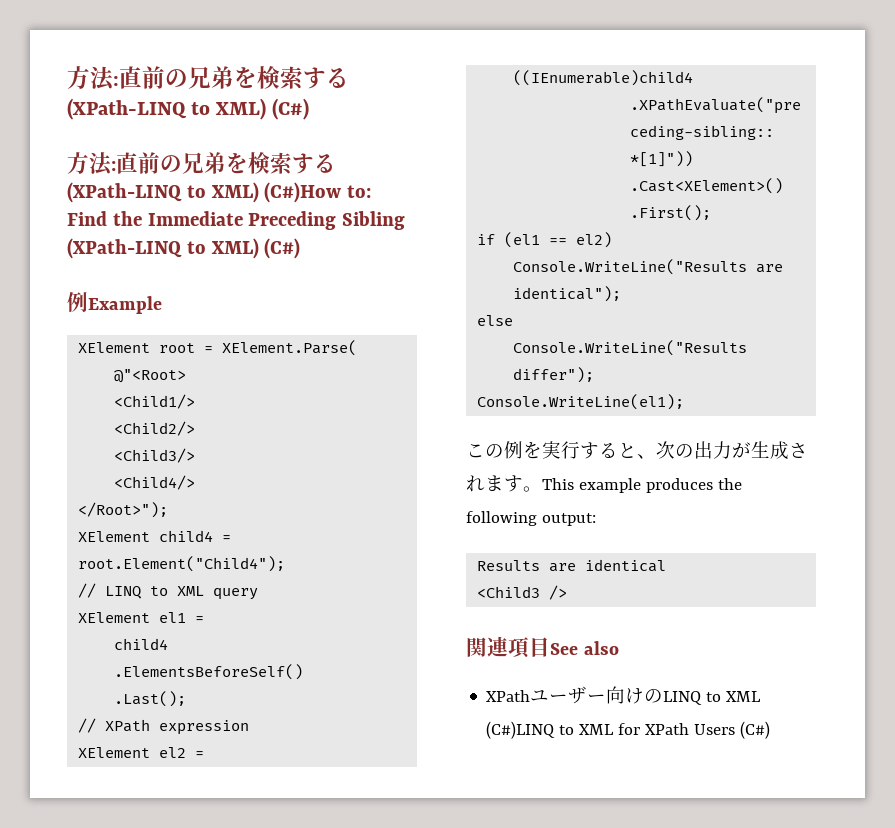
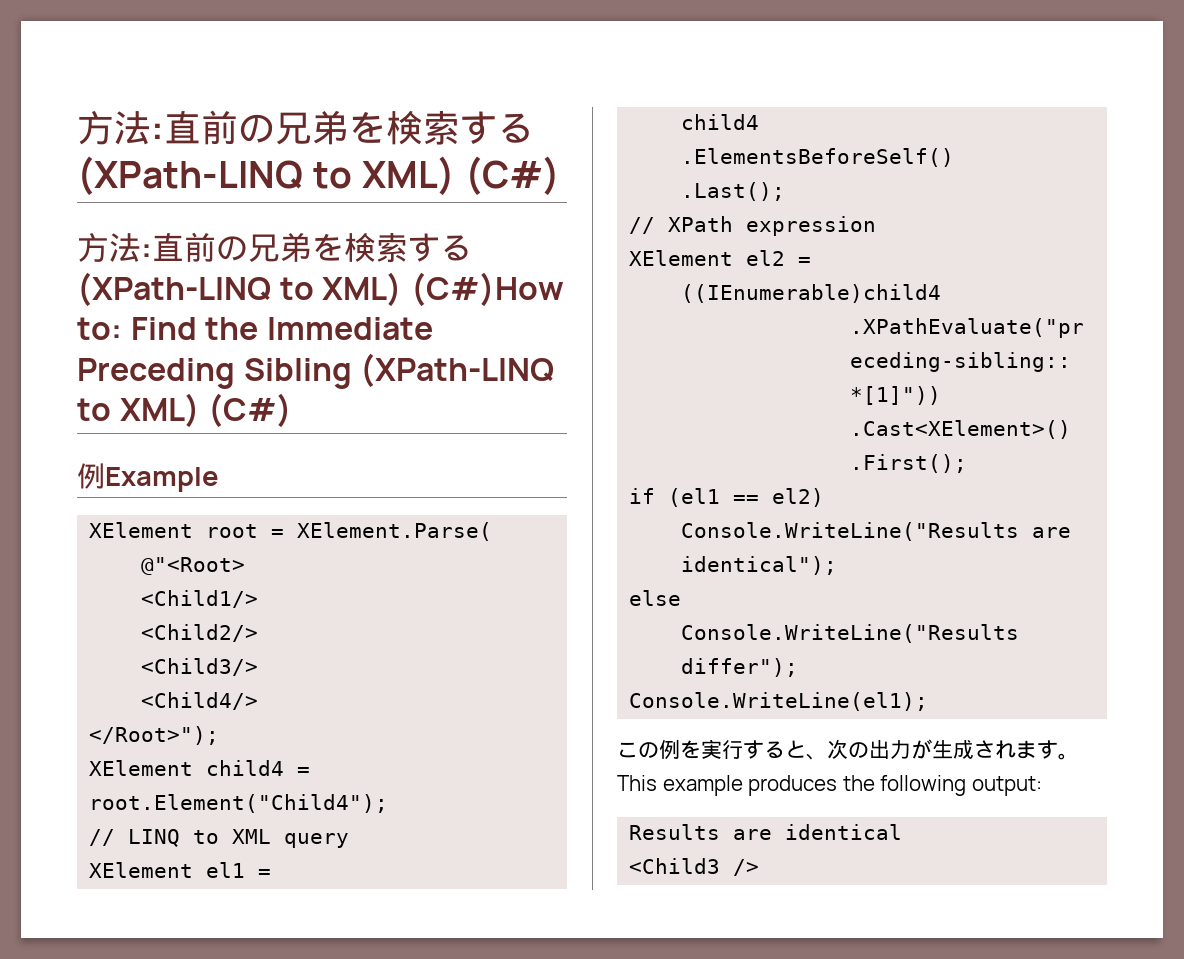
- 関連項目See also
- XPathユーザー向けのLINQ to XML (C#)LINQ to XML for XPath Users (C#)

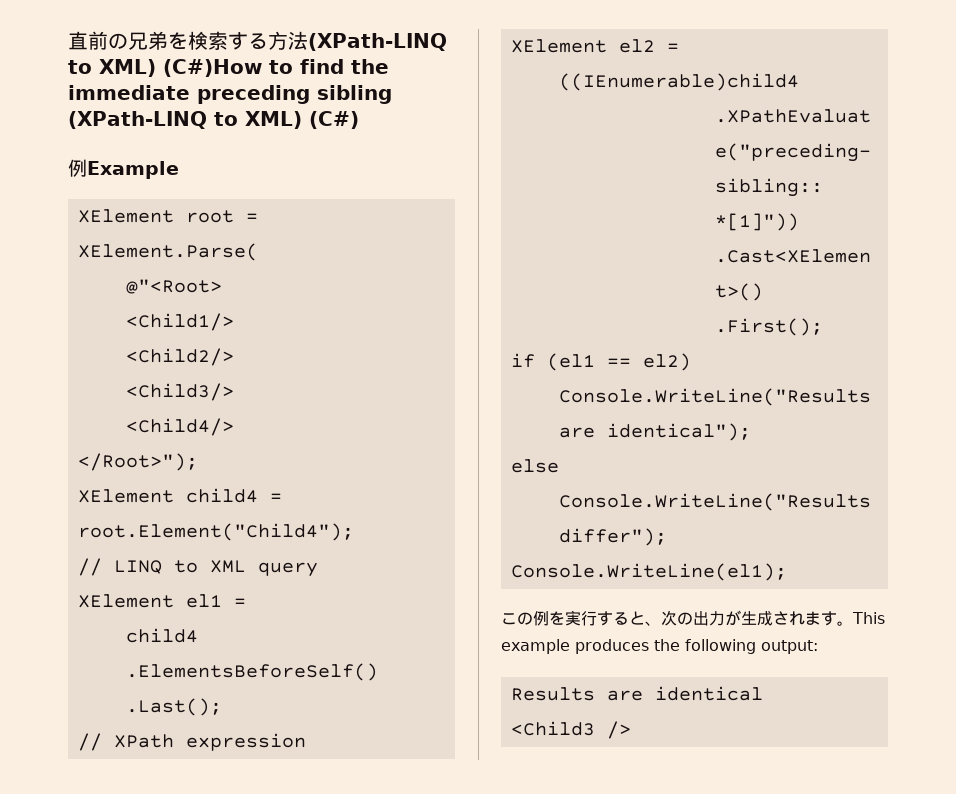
- 方法:直前の兄弟を検索する(XPath-LINQ to XML) (C#)
- 方法:直前の兄弟を検索する(XPath-LINQ to XML) (C#)How to: Find the Immediate Preceding Sibling (XPath-LINQ to XML) (C#)
+ 直前の兄弟を検索する方法(XPath-LINQ to XML) (C#)How to find the immediate preceding sibling (XPath-LINQ to XML) (C#)

